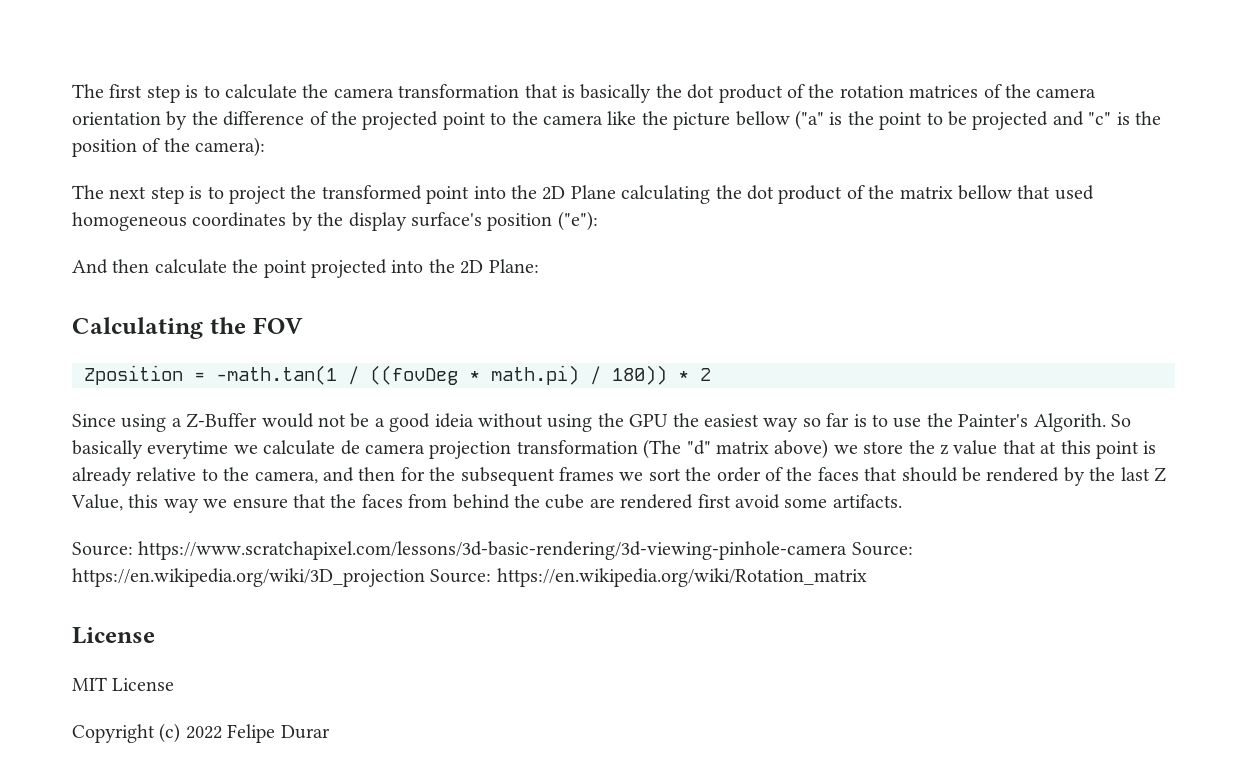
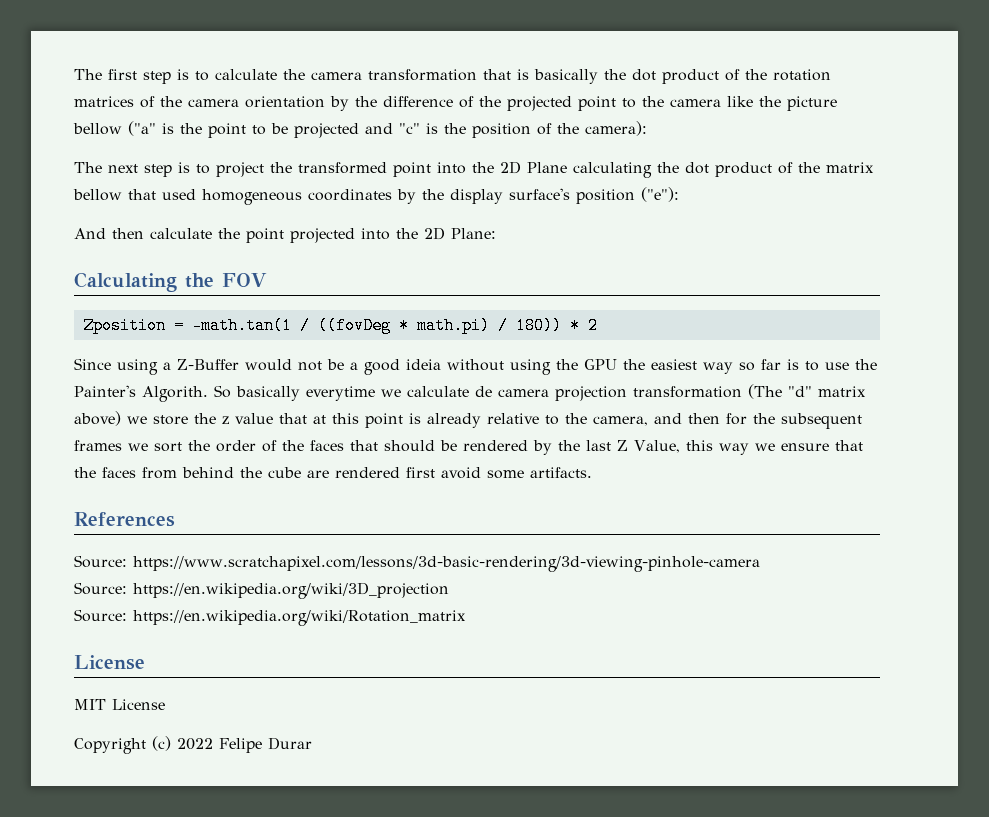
+ References
- Source: https://www.scratchapixel.com/lessons/3d-basic-rendering/3d-viewing-pinhole-camera Source: https://en.wikipedia.org/wiki/3D_projection Source: https://en.wikipedia.org/wiki/Rotation_matrix
+ Source: https://www.scratchapixel.com/lessons/3d-basic-rendering/3d-viewing-pinhole-camera
+ Source: https://en.wikipedia.org/wiki/3D_projection
+ Source: https://en.wikipedia.org/wiki/Rotation_matrix

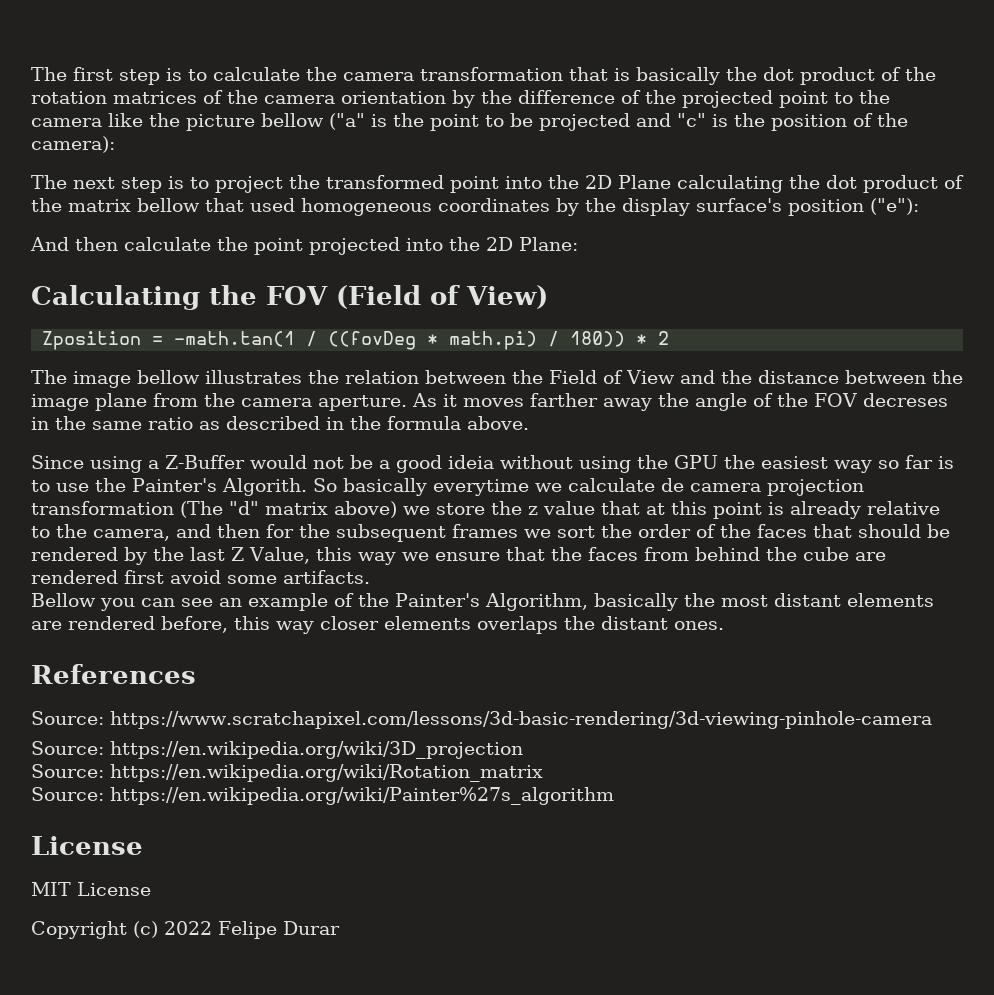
- Calculating the FOV
+ Calculating the FOV (Field of View)
+ The image bellow illustrates the relation between the Field of View and the distance between the image plane from the camera aperture. As it moves farther away the angle of the FOV decreses in the same ratio as described in the formula above.
+ Bellow you can see an example of the Painter's Algorithm, basically the most distant elements are rendered before, this way closer elements overlaps the distant ones.
+ Source: https://en.wikipedia.org/wiki/Painter%27s_algorithm

